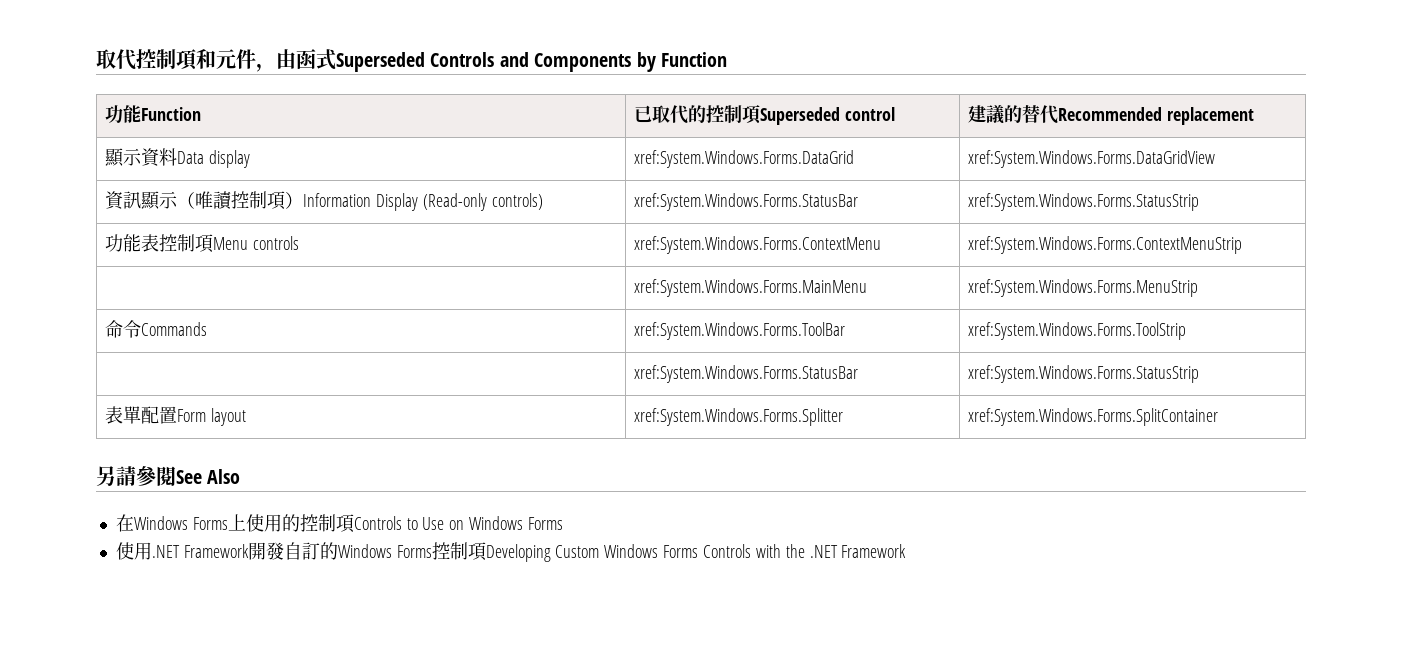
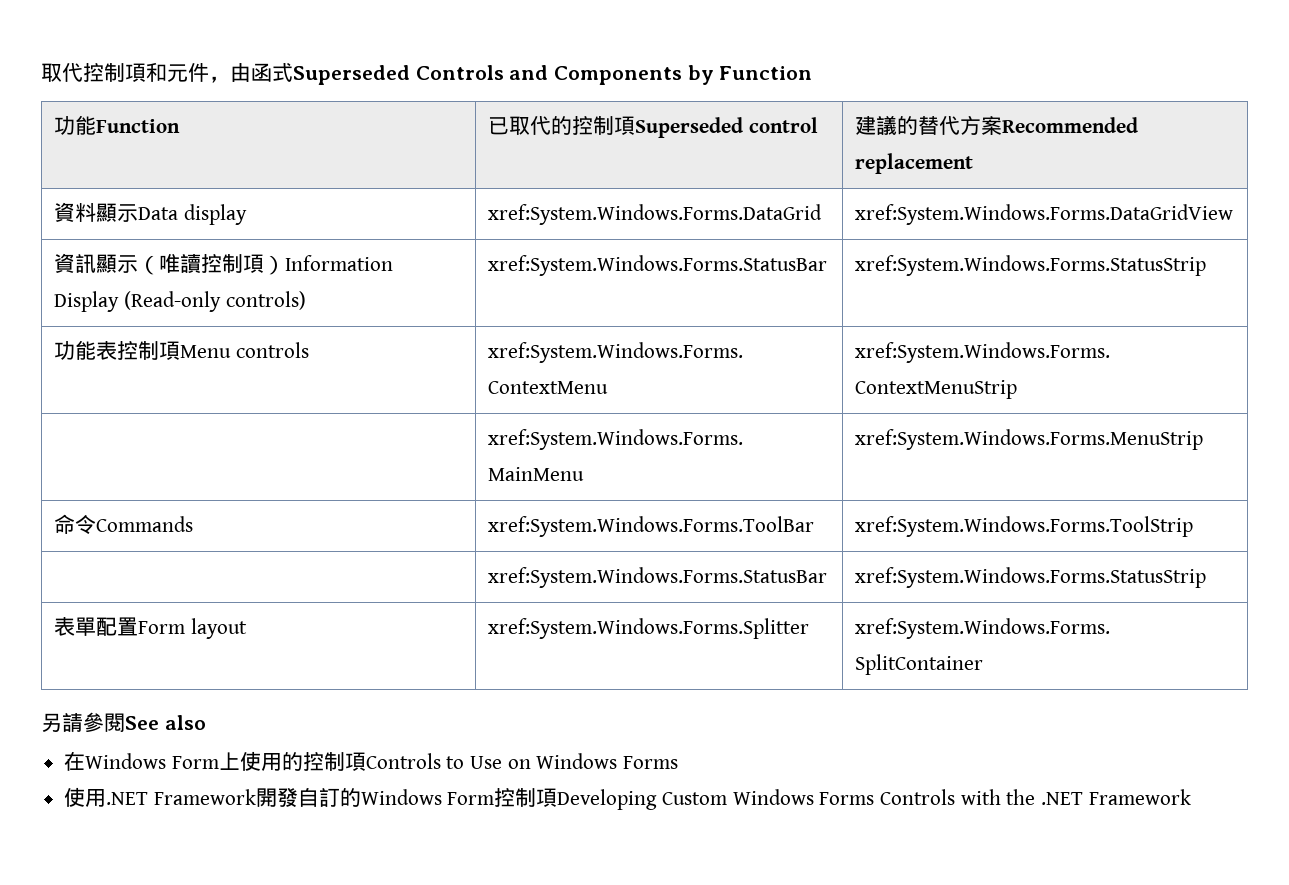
- 功能Function | 已取代的控制項Superseded control | 建議的替代Recommended replacement
+ 功能Function | 已取代的控制項Superseded control | 建議的替代方案Recommended replacement
- 顯示資料Data display | xref:System.Windows.Forms.DataGrid | xref:System.Windows.Forms.DataGridView
+ 資料顯示Data display | xref:System.Windows.Forms.DataGrid | xref:System.Windows.Forms.DataGridView
- 另請參閱See Also
+ 另請參閱See also
- 在Windows Forms上使用的控制項Controls to Use on Windows Forms
+ 在Windows Form上使用的控制項Controls to Use on Windows Forms
- 使用.NET Framework開發自訂的Windows Forms控制項Developing Custom Windows Forms Controls with the .NET Framework
+ 使用.NET Framework開發自訂的Windows Form控制項Developing Custom Windows Forms Controls with the .NET Framework

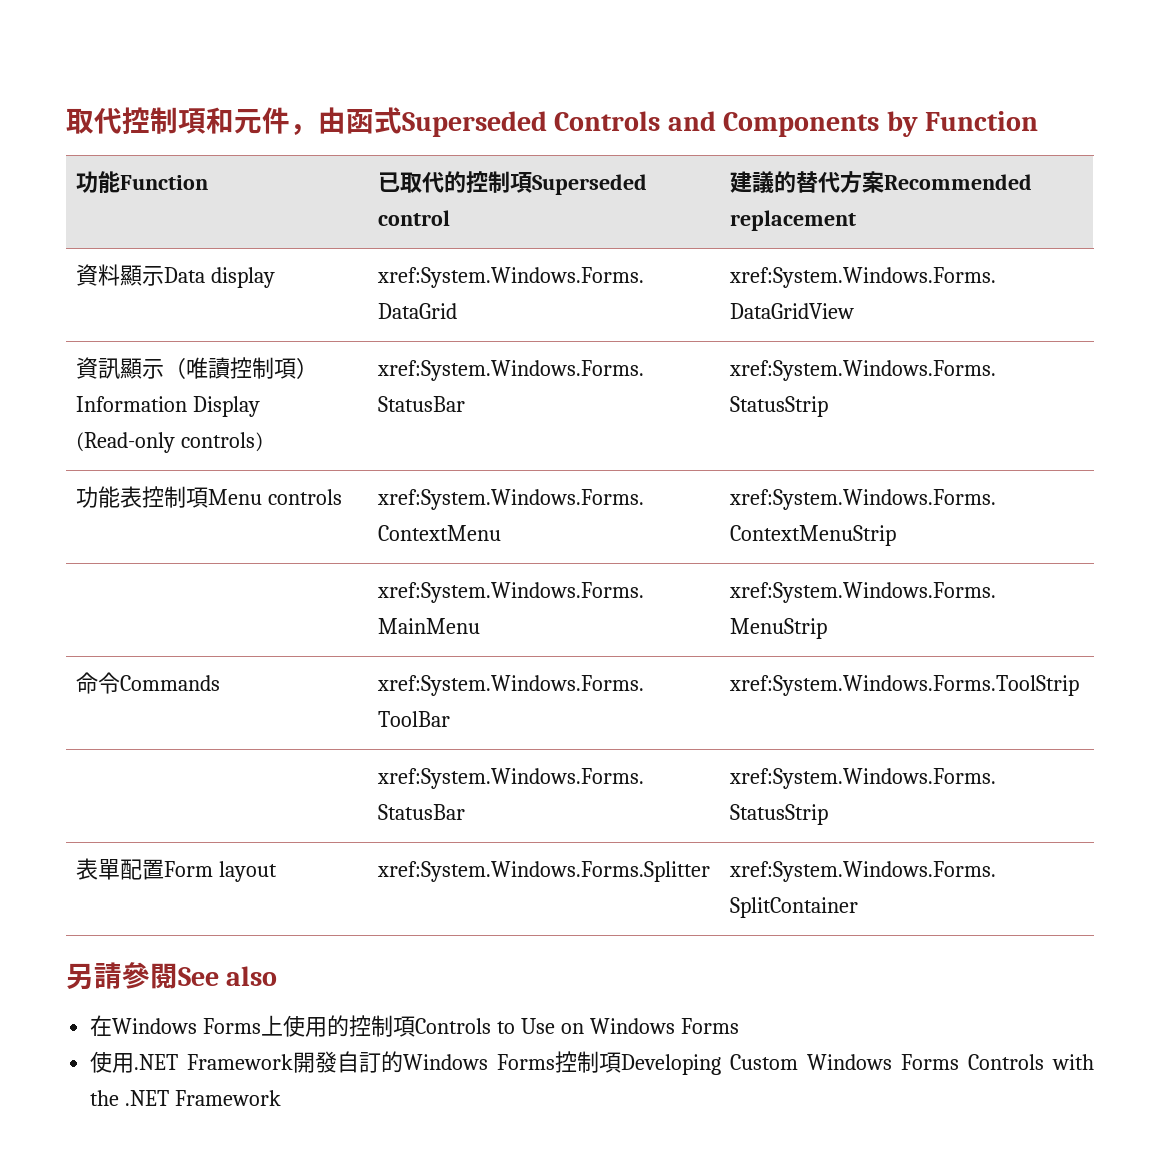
- 在Windows Form上使用的控制項Controls to Use on Windows Forms
+ 在Windows Forms上使用的控制項Controls to Use on Windows Forms
- 使用.NET Framework開發自訂的Windows Form控制項Developing Custom Windows Forms Controls with the .NET Framework
+ 使用.NET Framework開發自訂的Windows Forms控制項Developing Custom Windows Forms Controls with the .NET Framework

